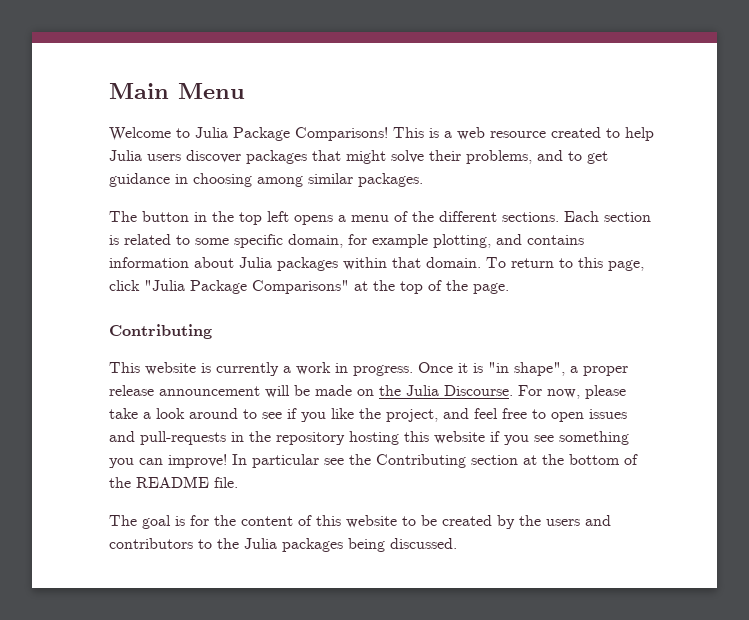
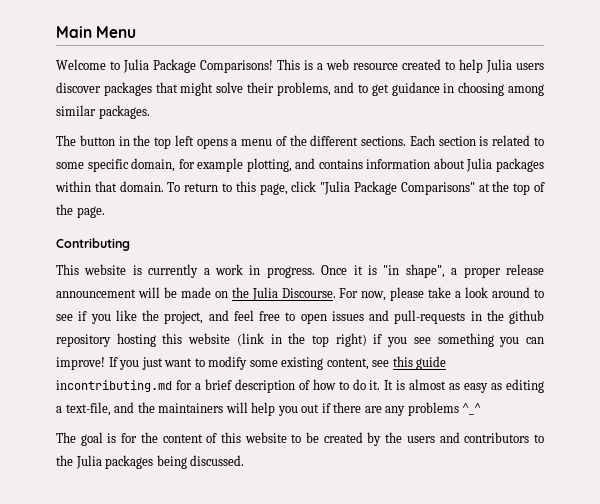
- For now, please take a look around to see if you like the project, and feel free to open issues and pull-requests in the repository hosting this website if you see something you can improve!
+ For now, please take a look around to see if you like the project, and feel free to open issues and pull-requests in the github repository hosting this website (link in the top right) if you see something you can improve!
- In particular see the Contributing section at the bottom of the README file.
+ If you just want to modify some existing content, see this guide incontributing.md for a brief description of how to do it. It is almost as easy as editing a text-file, and the maintainers will help you out if there are any problems ^_^

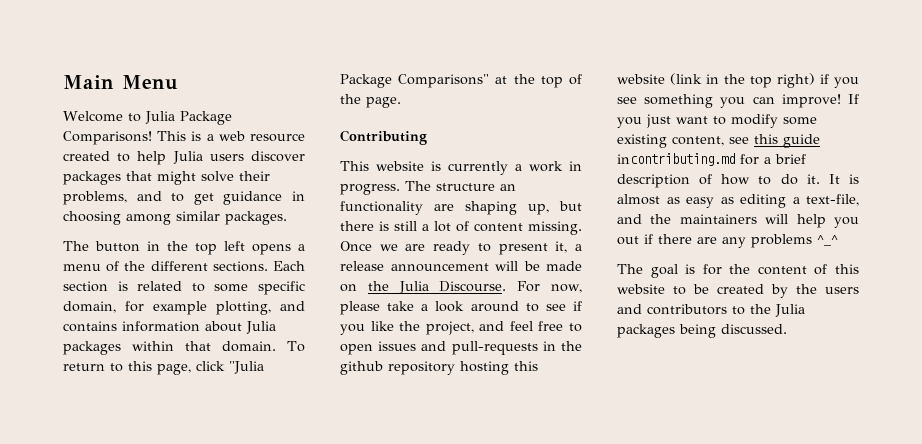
- Once it is "in shape", a proper release announcement will be made on the Julia Discourse.
+ The structure an functionality are shaping up, but there is still a lot of content missing. Once we are ready to present it, a release announcement will be made on the Julia Discourse.

